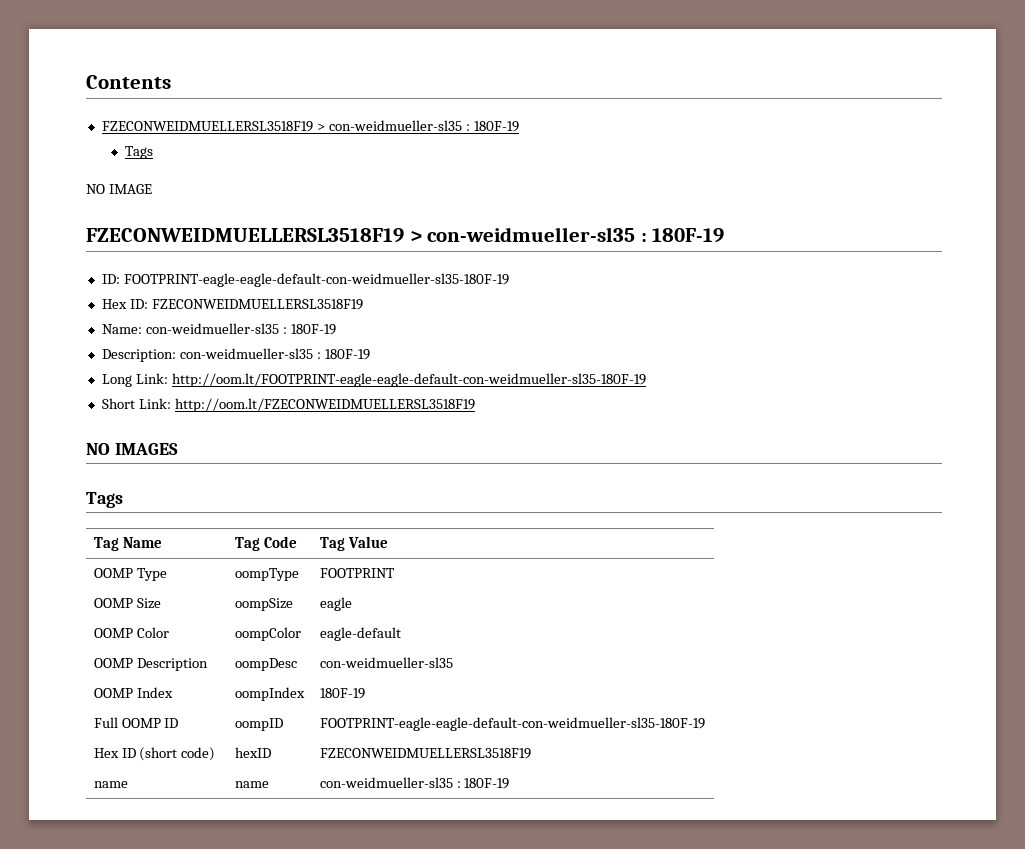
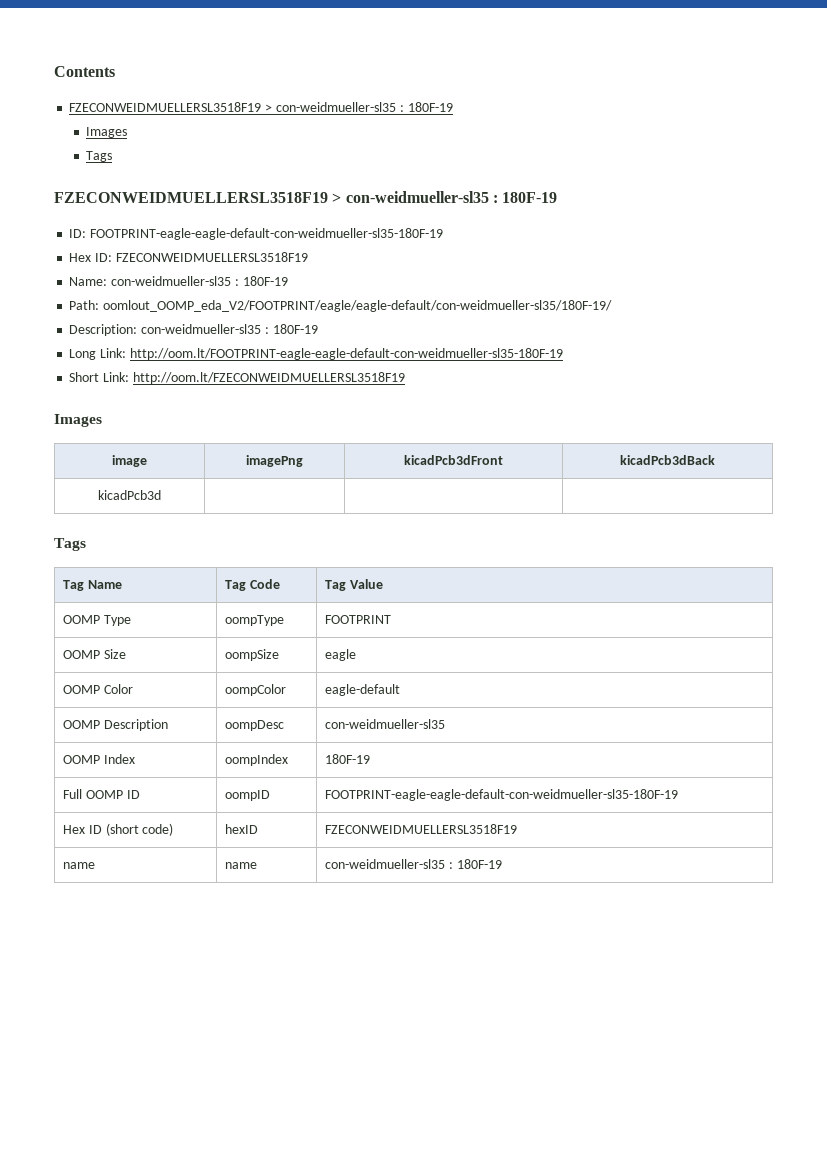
  Contents
  FZECONWEIDMUELLERSL3518F19 > con-weidmueller-sl35 : 180F-19
+ Images
  Tags
- NO IMAGE
+ Path: oomlout_OOMP_eda_V2/FOOTPRINT/eagle/eagle-default/con-weidmueller-sl35/180F-19/
  Short Link: http://oom.lt/FZECONWEIDMUELLERSL3518F19
- NO IMAGES
+ Images
+ image | imagePng | kicadPcb3dFront | kicadPcb3dBack
+ kicadPcb3d | | |

